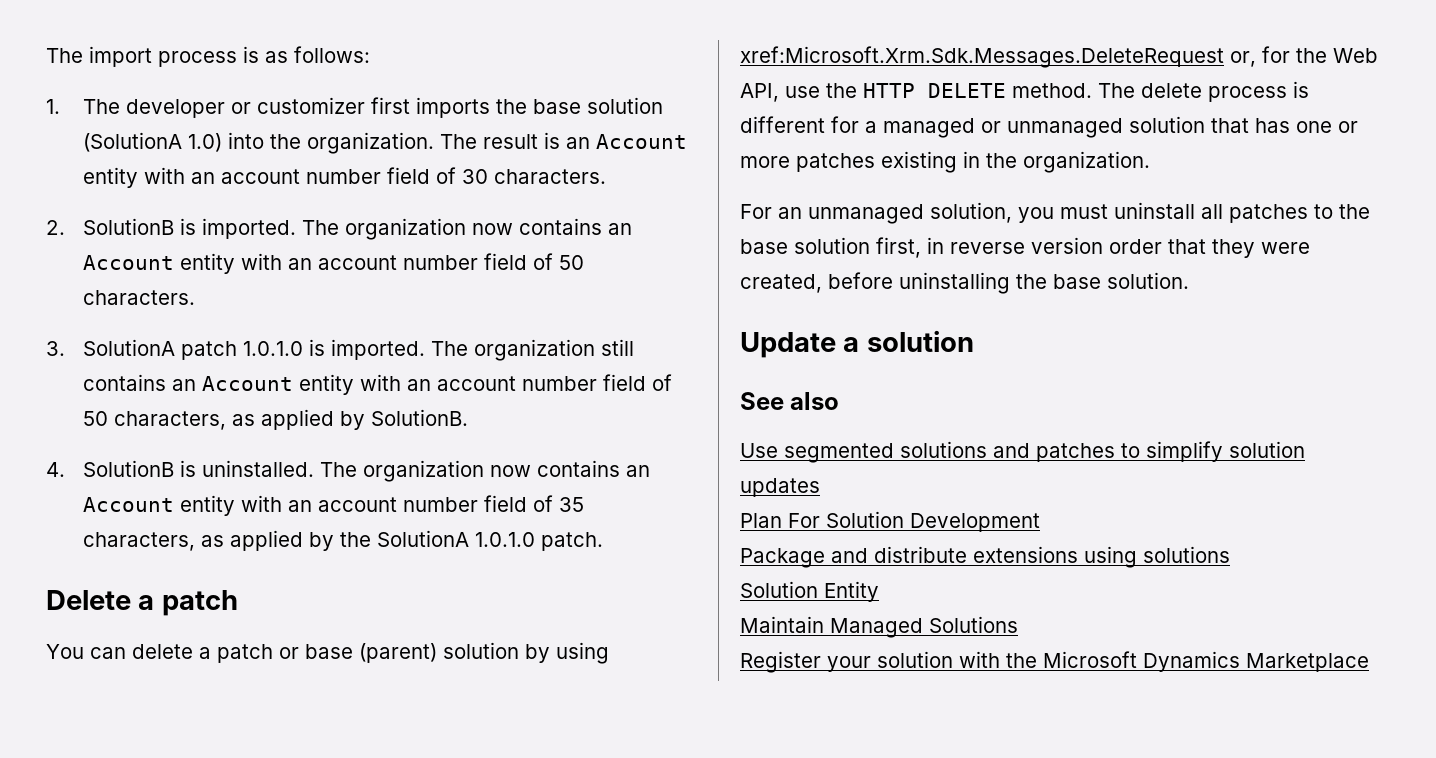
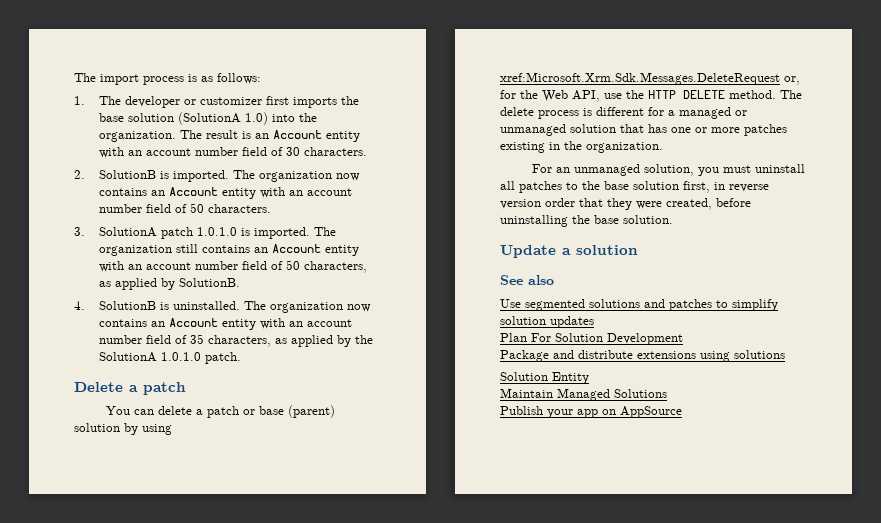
- Register your solution with the Microsoft Dynamics Marketplace
+ Publish your app on AppSource

